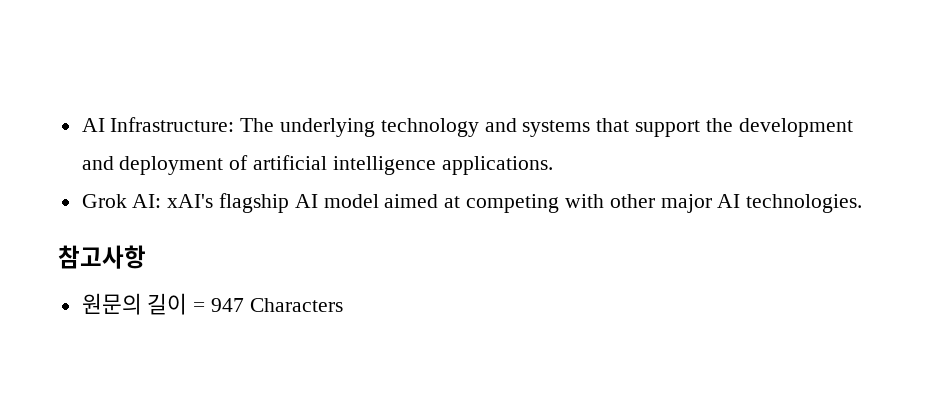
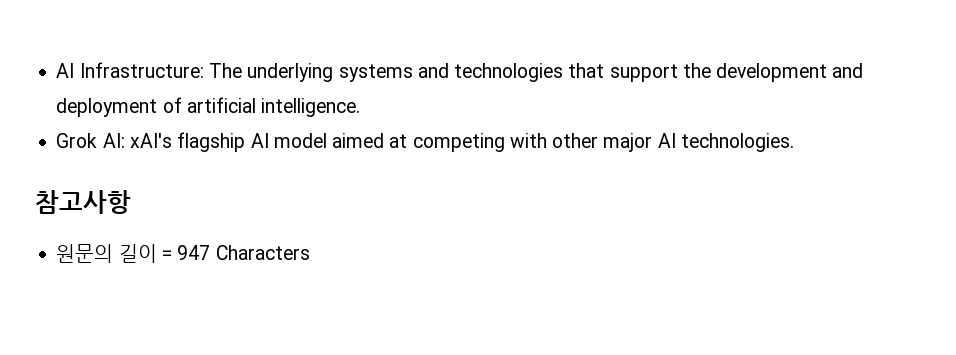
- AI Infrastructure: The underlying technology and systems that support the development and deployment of artificial intelligence applications.
+ AI Infrastructure: The underlying systems and technologies that support the development and deployment of artificial intelligence.

